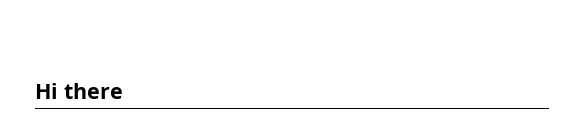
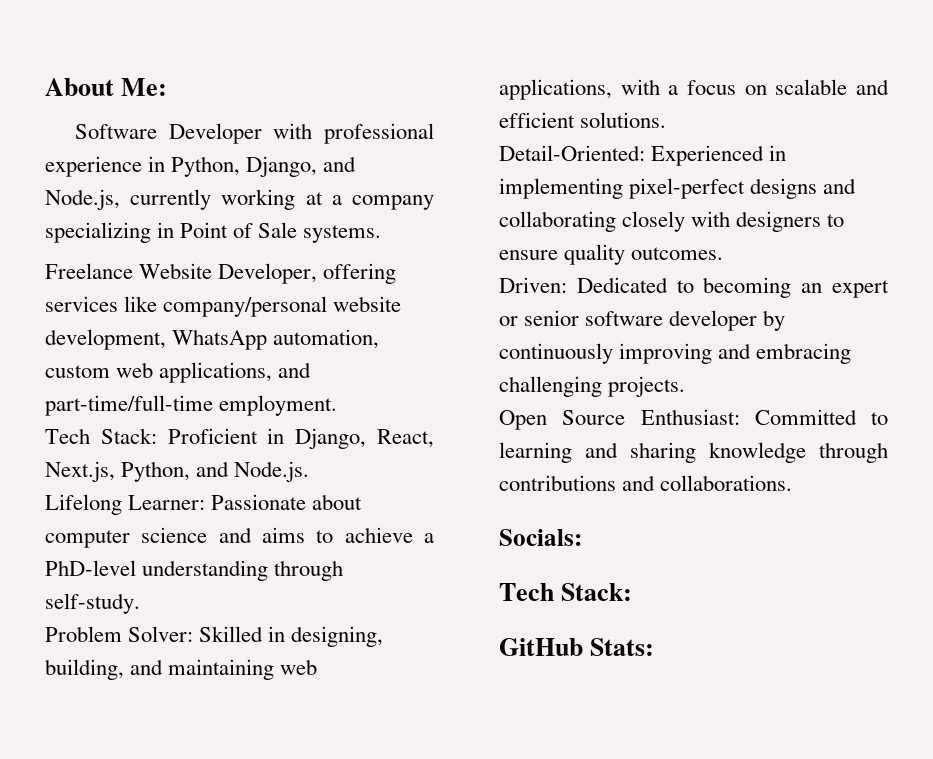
- Hi there
+ About Me:
+ Software Developer with professional experience in Python, Django, and Node.js, currently working at a company specializing in Point of Sale systems.
+ Freelance Website Developer, offering services like company/personal website development, WhatsApp automation, custom web applications, and part-time/full-time employment.
+ Tech Stack: Proficient in Django, React, Next.js, Python, and Node.js.
+ Lifelong Learner: Passionate about computer science and aims to achieve a PhD-level understanding through self-study.
+ Problem Solver: Skilled in designing, building, and maintaining web applications, with a focus on scalable and efficient solutions.
+ Detail-Oriented: Experienced in implementing pixel-perfect designs and collaborating closely with designers to ensure quality outcomes.
+ Driven: Dedicated to becoming an expert or senior software developer by continuously improving and embracing challenging projects.
+ Open Source Enthusiast: Committed to learning and sharing knowledge through contributions and collaborations.
+ Socials:
+ Tech Stack:
+ GitHub Stats:

